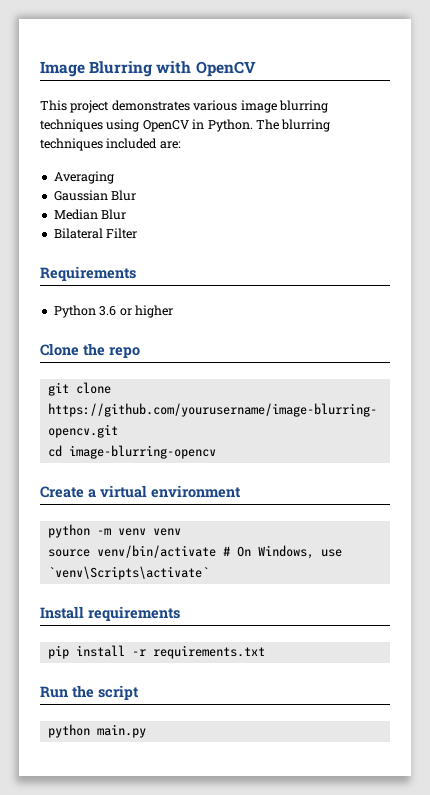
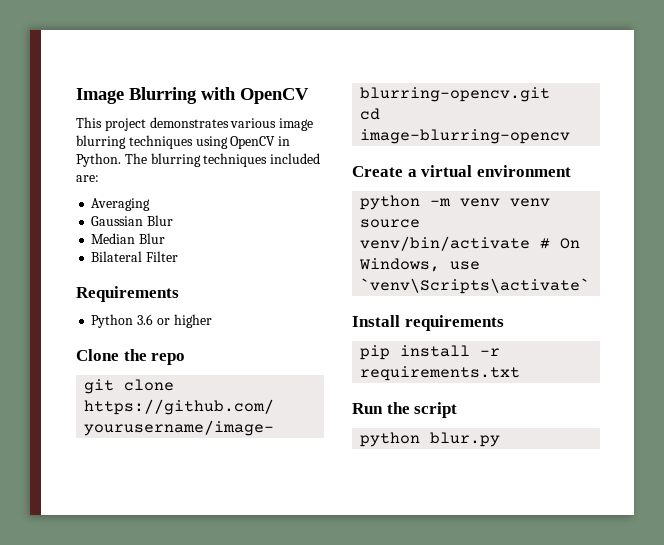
- python main.py
+ python blur.py

